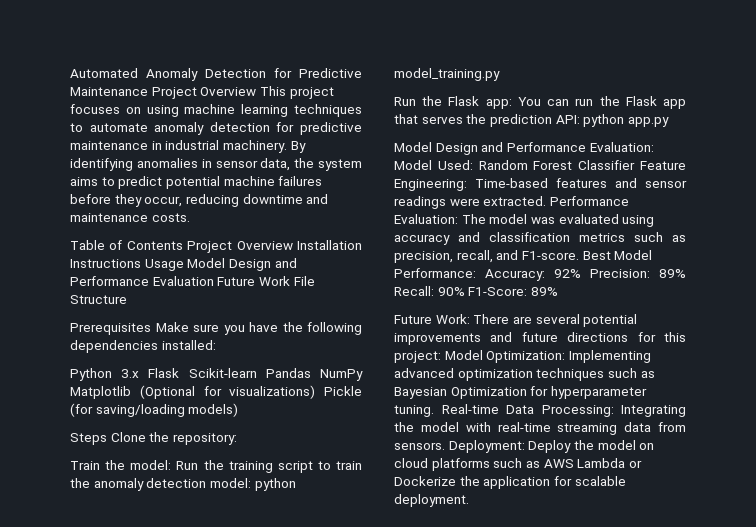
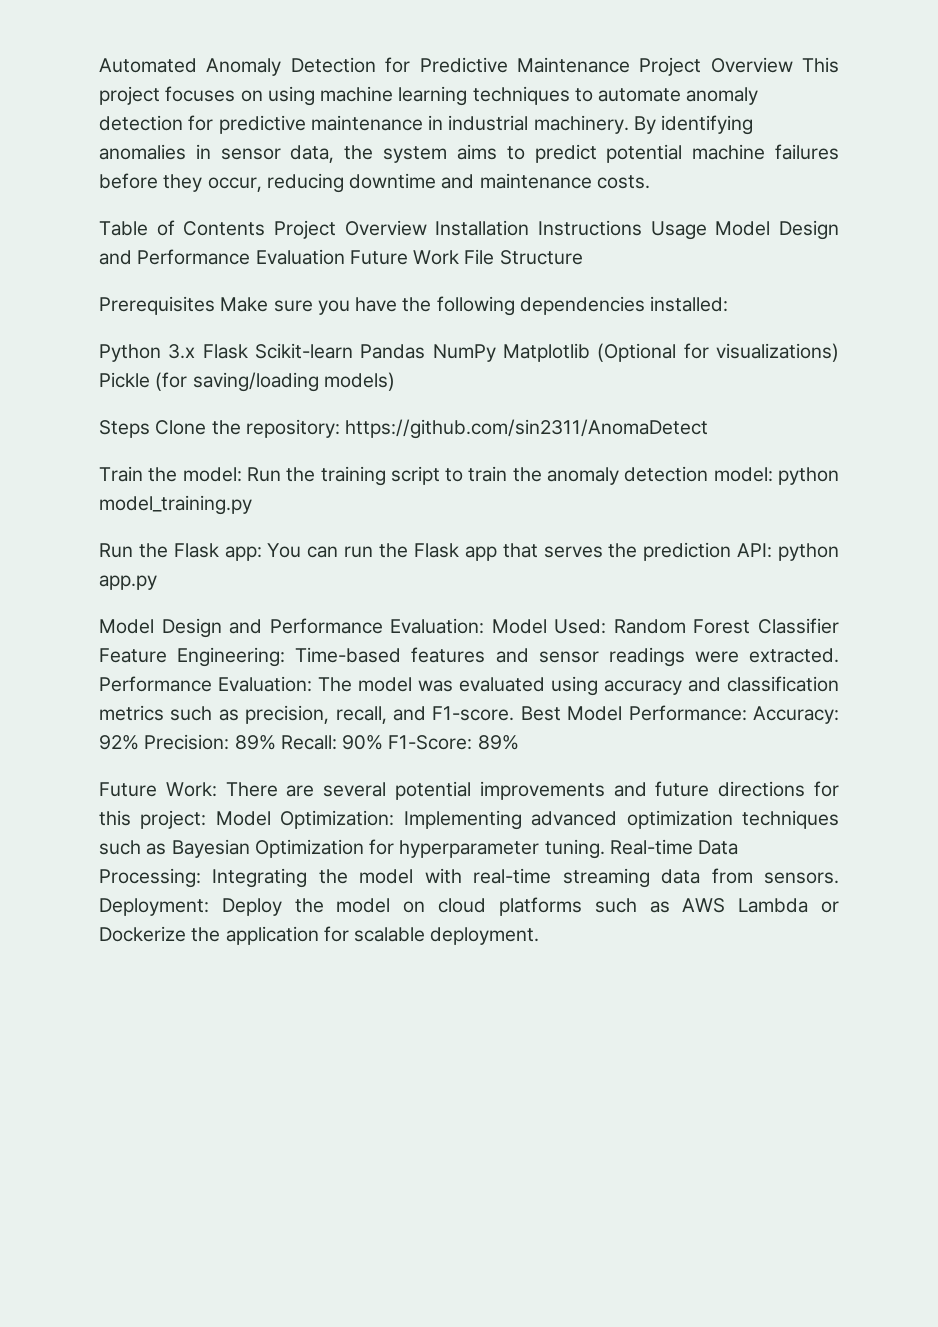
- Steps Clone the repository:
+ Steps Clone the repository: https://github.com/sin2311/AnomaDetect

